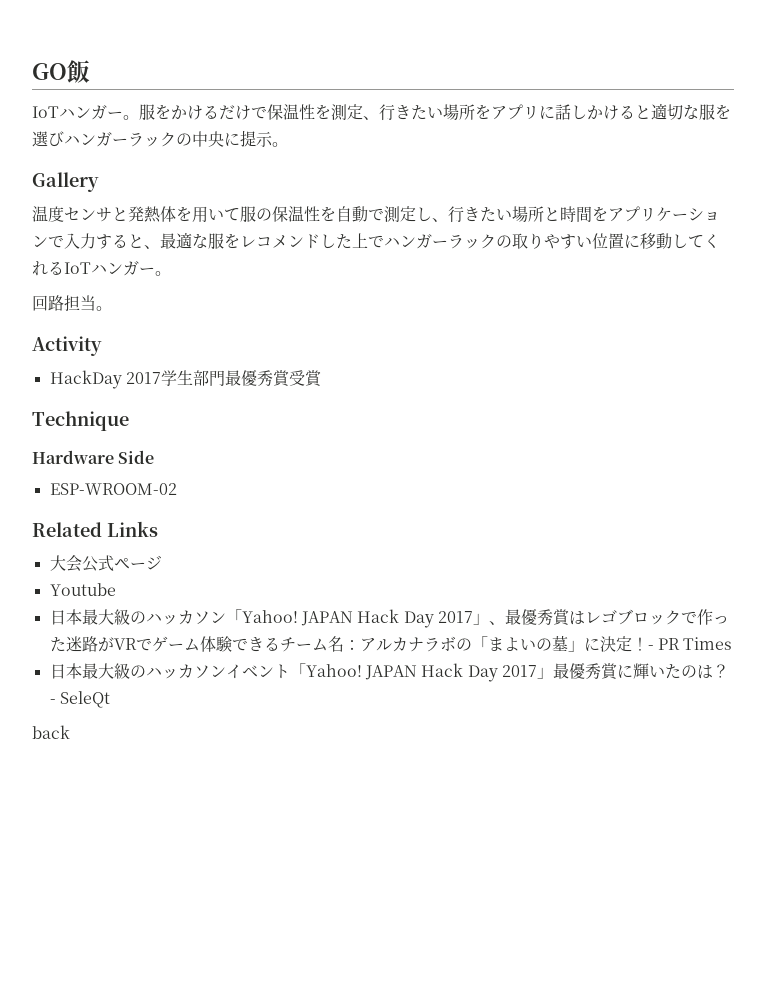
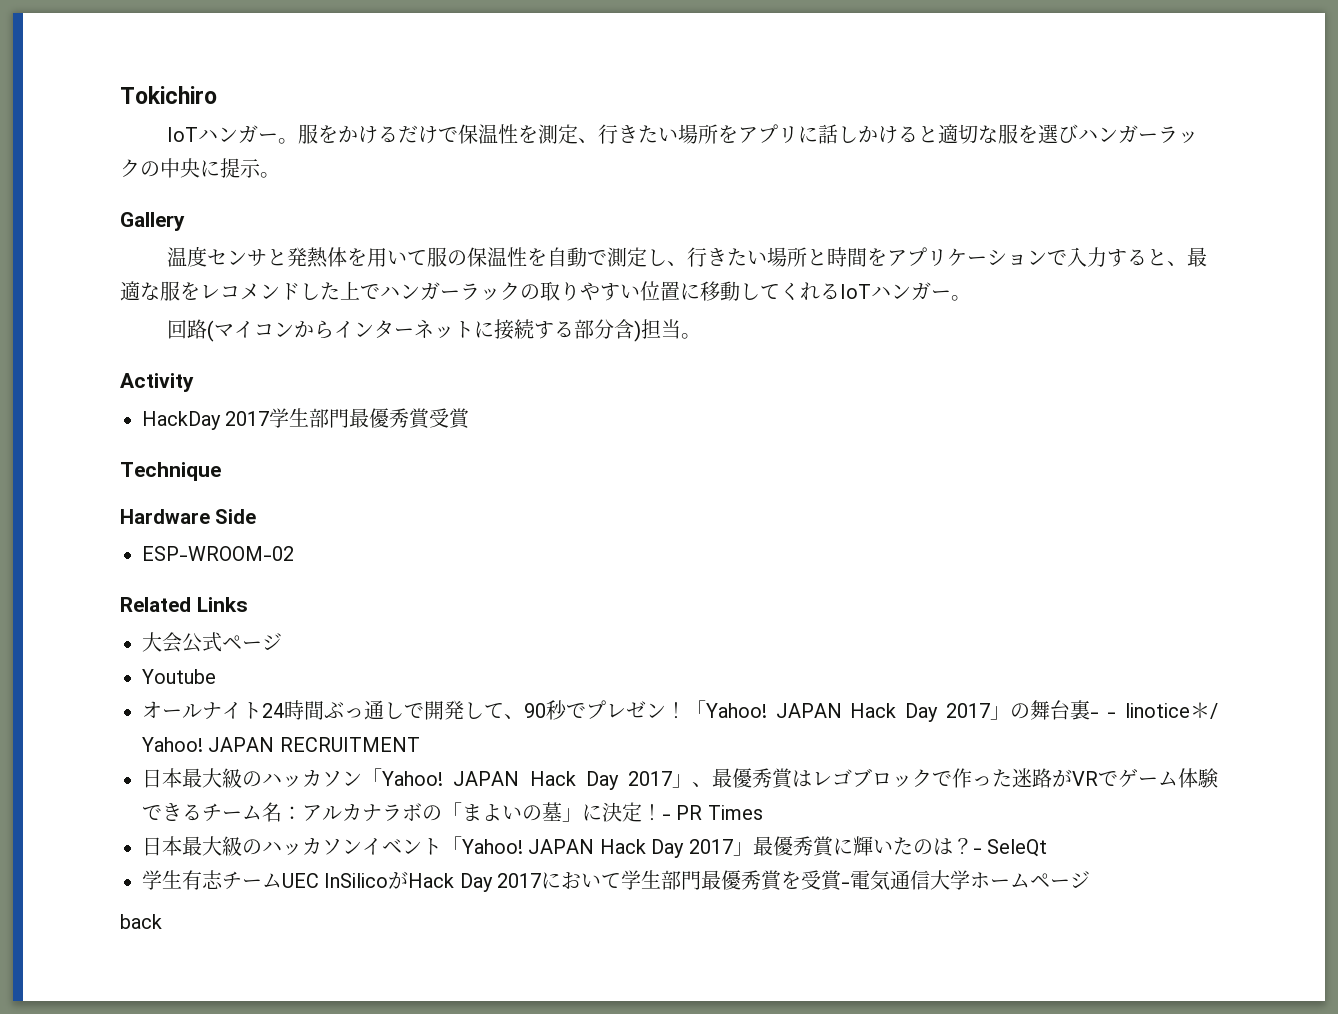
- GO飯
+ Tokichiro
- 回路担当。
+ 回路(マイコンからインターネットに接続する部分含)担当。
+ オールナイト24時間ぶっ通しで開発して、90秒でプレゼン！「Yahoo! JAPAN Hack Day 2017」の舞台裏- - linotice＊/ Yahoo! JAPAN RECRUITMENT
+ 学生有志チームUEC InSilicoがHack Day 2017において学生部門最優秀賞を受賞-電気通信大学ホームページ

